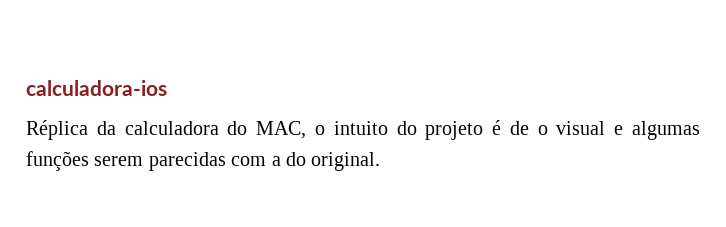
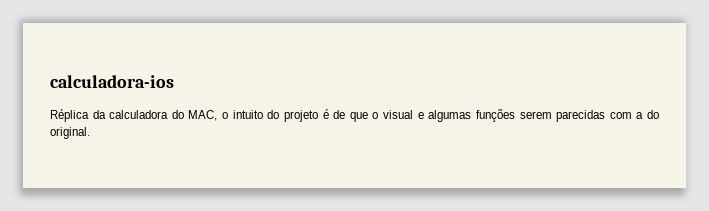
- Réplica da calculadora do MAC, o intuito do projeto é de o visual e algumas funções serem parecidas com a do original.
+ Réplica da calculadora do MAC, o intuito do projeto é de que o visual e algumas funções serem parecidas com a do original.

